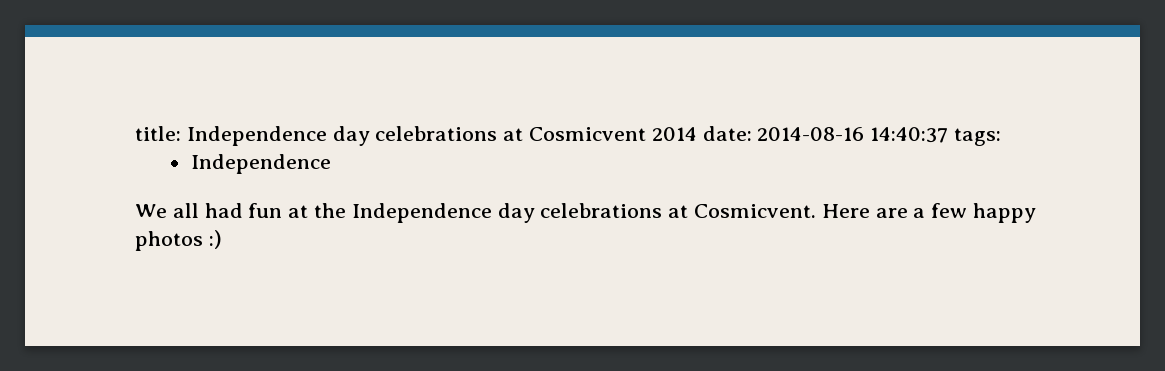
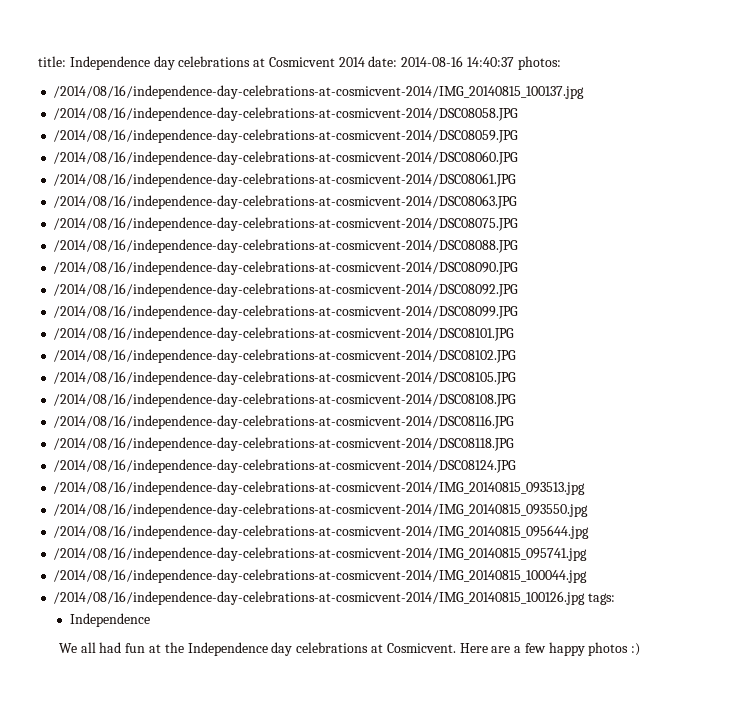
- title: Independence day celebrations at Cosmicvent 2014 date: 2014-08-16 14:40:37 tags:
+ title: Independence day celebrations at Cosmicvent 2014 date: 2014-08-16 14:40:37 photos:
+ /2014/08/16/independence-day-celebrations-at-cosmicvent-2014/IMG_20140815_100137.jpg
+ /2014/08/16/independence-day-celebrations-at-cosmicvent-2014/DSC08058.JPG
+ /2014/08/16/independence-day-celebrations-at-cosmicvent-2014/DSC08059.JPG
+ /2014/08/16/independence-day-celebrations-at-cosmicvent-2014/DSC08060.JPG
+ /2014/08/16/independence-day-celebrations-at-cosmicvent-2014/DSC08061.JPG
+ /2014/08/16/independence-day-celebrations-at-cosmicvent-2014/DSC08063.JPG
+ /2014/08/16/independence-day-celebrations-at-cosmicvent-2014/DSC08075.JPG
+ /2014/08/16/independence-day-celebrations-at-cosmicvent-2014/DSC08088.JPG
+ /2014/08/16/independence-day-celebrations-at-cosmicvent-2014/DSC08090.JPG
+ /2014/08/16/independence-day-celebrations-at-cosmicvent-2014/DSC08092.JPG
+ /2014/08/16/independence-day-celebrations-at-cosmicvent-2014/DSC08099.JPG
+ /2014/08/16/independence-day-celebrations-at-cosmicvent-2014/DSC08101.JPG
+ /2014/08/16/independence-day-celebrations-at-cosmicvent-2014/DSC08102.JPG
+ /2014/08/16/independence-day-celebrations-at-cosmicvent-2014/DSC08105.JPG
+ /2014/08/16/independence-day-celebrations-at-cosmicvent-2014/DSC08108.JPG
+ /2014/08/16/independence-day-celebrations-at-cosmicvent-2014/DSC08116.JPG
+ /2014/08/16/independence-day-celebrations-at-cosmicvent-2014/DSC08118.JPG
+ /2014/08/16/independence-day-celebrations-at-cosmicvent-2014/DSC08124.JPG
+ /2014/08/16/independence-day-celebrations-at-cosmicvent-2014/IMG_20140815_093513.jpg
+ /2014/08/16/independence-day-celebrations-at-cosmicvent-2014/IMG_20140815_093550.jpg
+ /2014/08/16/independence-day-celebrations-at-cosmicvent-2014/IMG_20140815_095644.jpg
+ /2014/08/16/independence-day-celebrations-at-cosmicvent-2014/IMG_20140815_095741.jpg
+ /2014/08/16/independence-day-celebrations-at-cosmicvent-2014/IMG_20140815_100044.jpg
+ /2014/08/16/independence-day-celebrations-at-cosmicvent-2014/IMG_20140815_100126.jpg tags:

